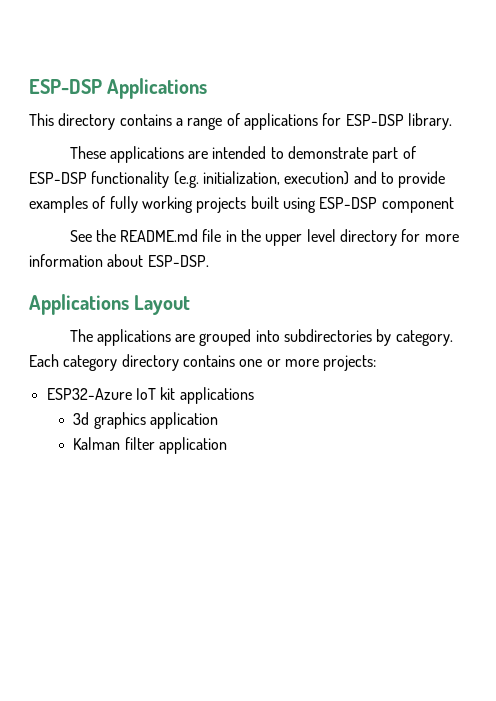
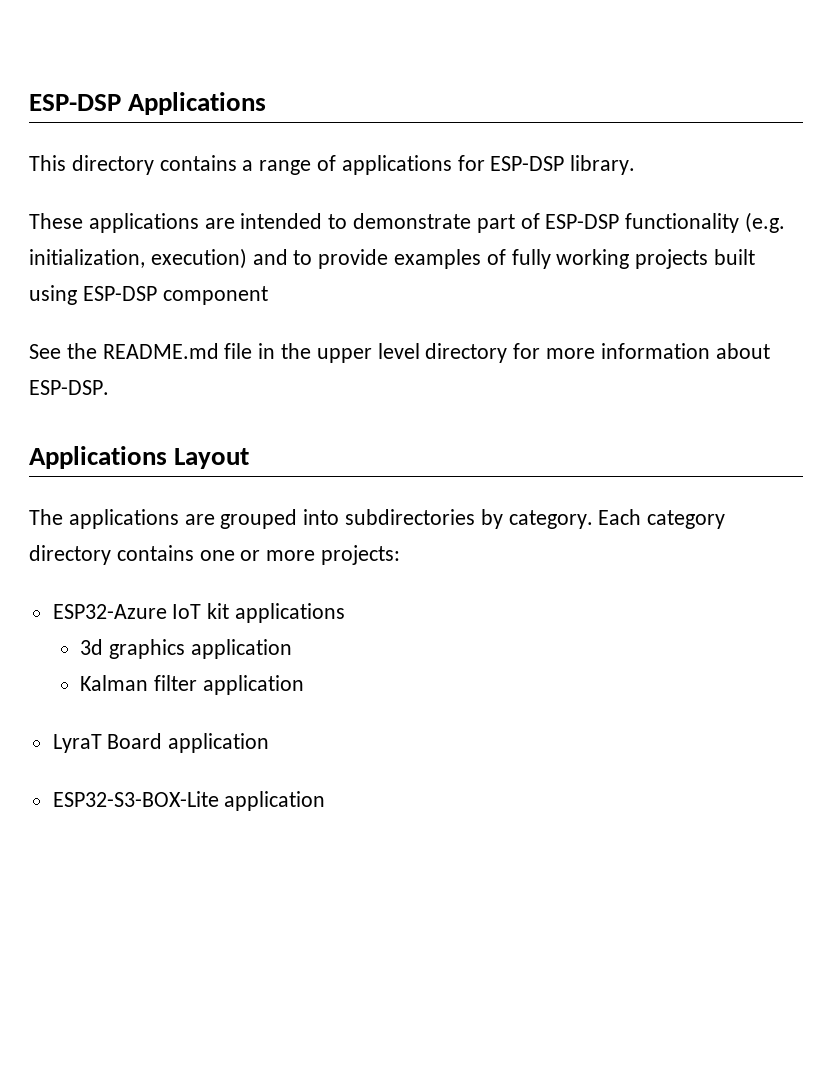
+ LyraT Board application
+ ESP32-S3-BOX-Lite application

